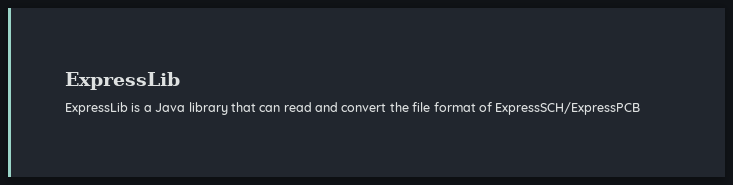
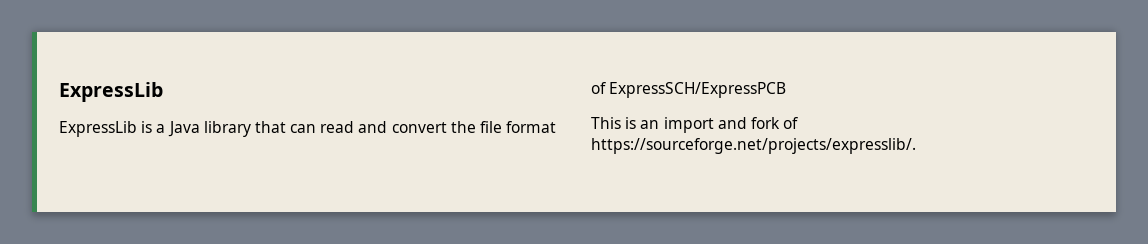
+ This is an import and fork of https://sourceforge.net/projects/expresslib/.

